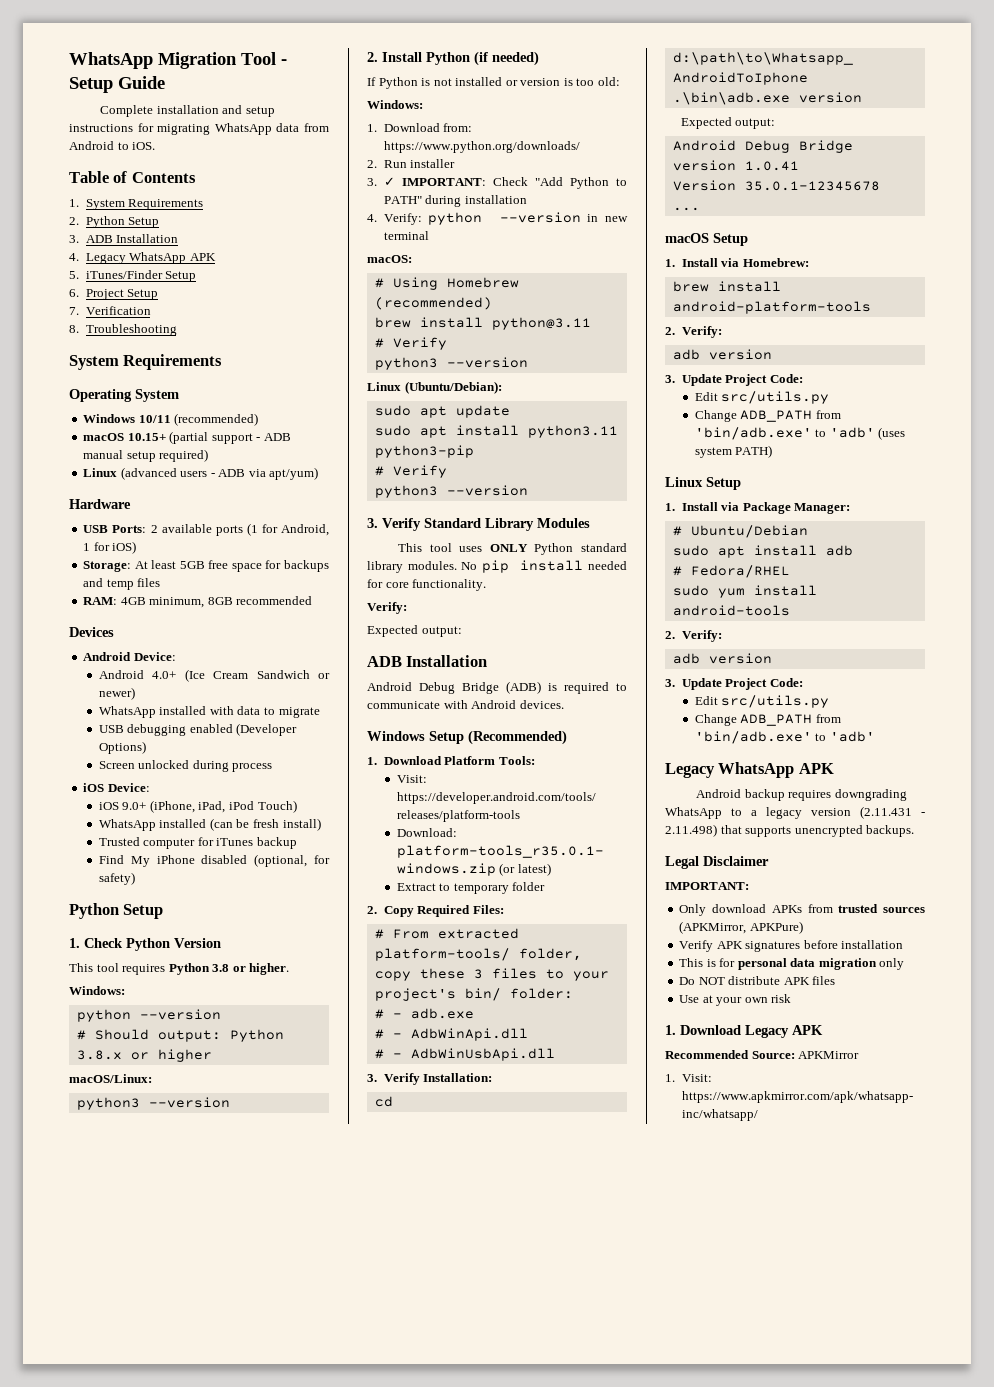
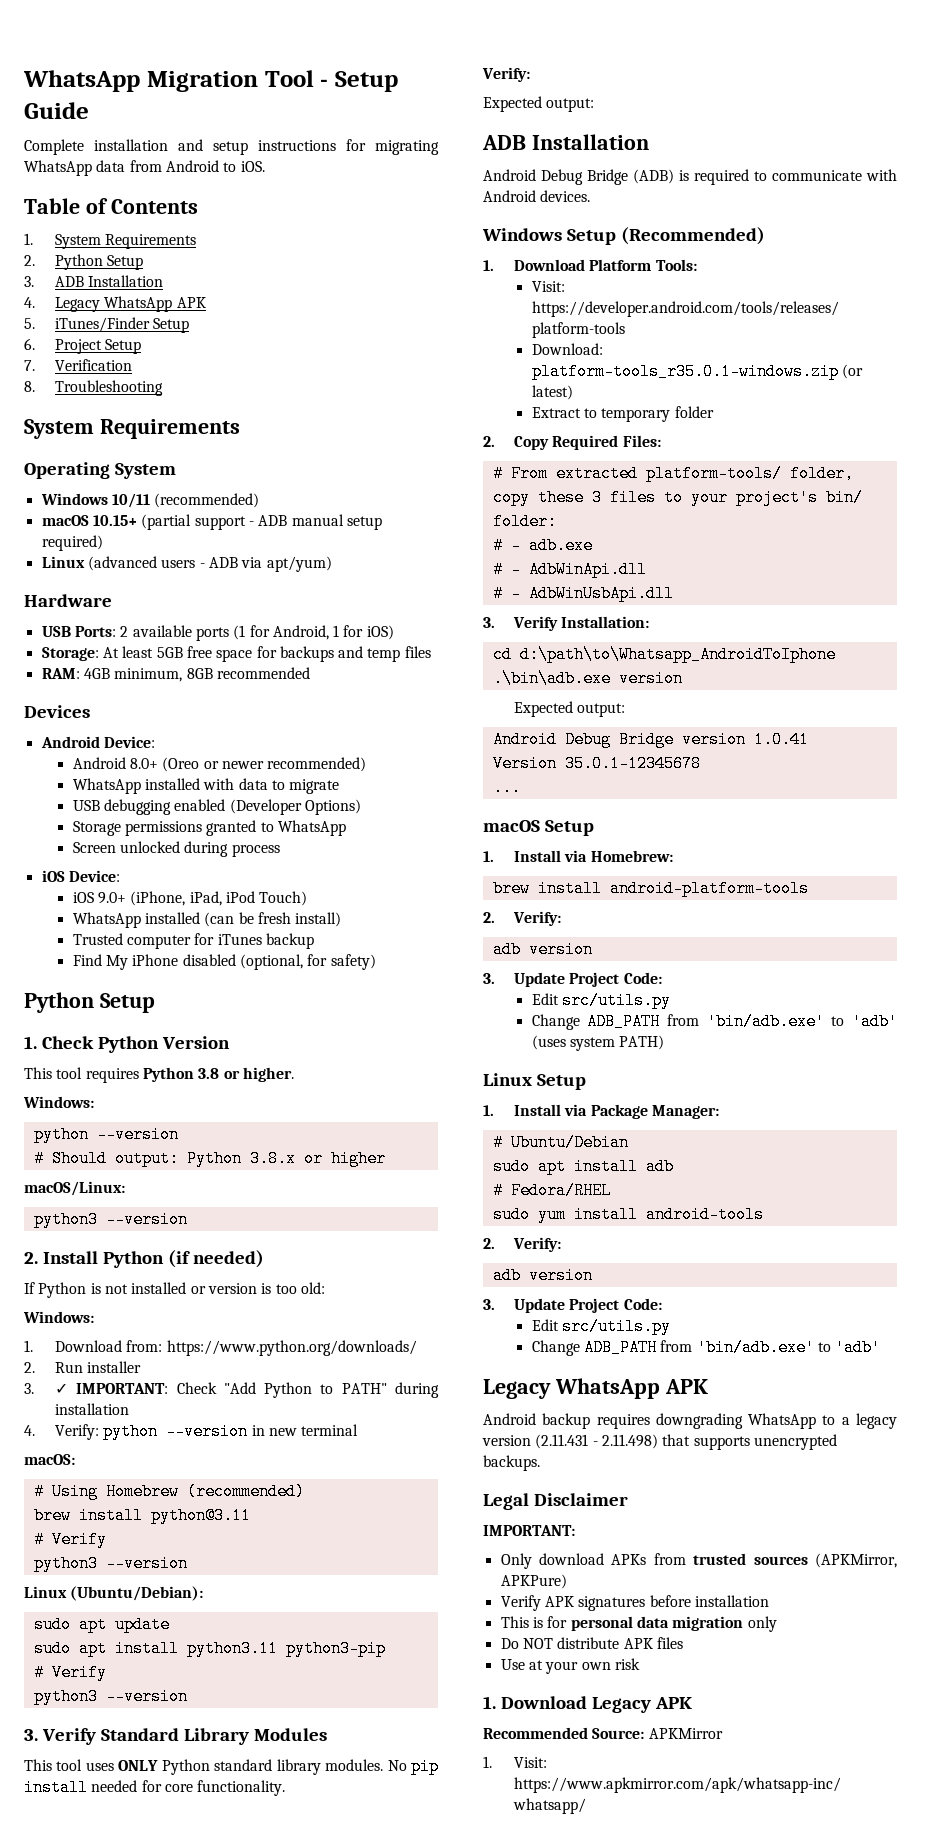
- Android 4.0+ (Ice Cream Sandwich or newer)
+ Android 8.0+ (Oreo or newer recommended)
+ Storage permissions granted to WhatsApp

